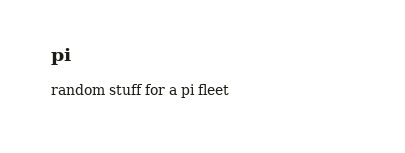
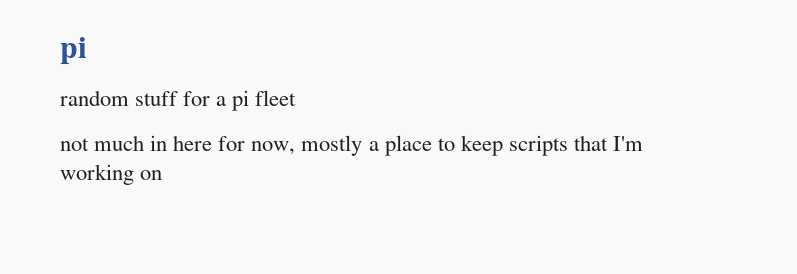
+ not much in here for now, mostly a place to keep scripts that I'm working on

